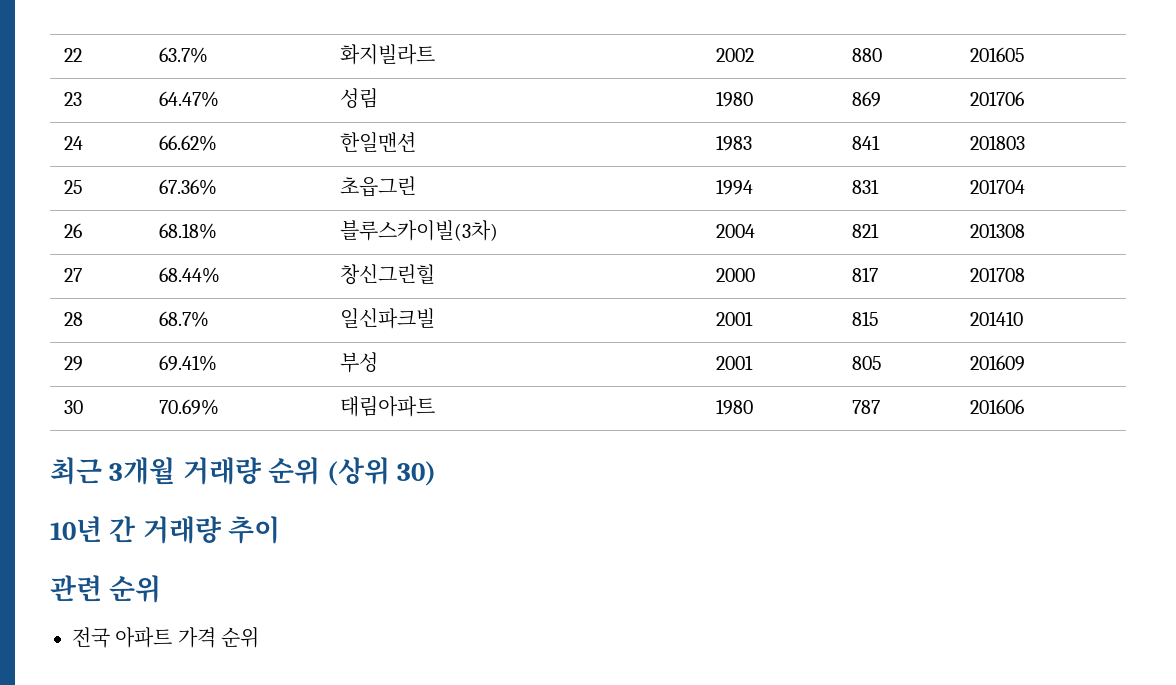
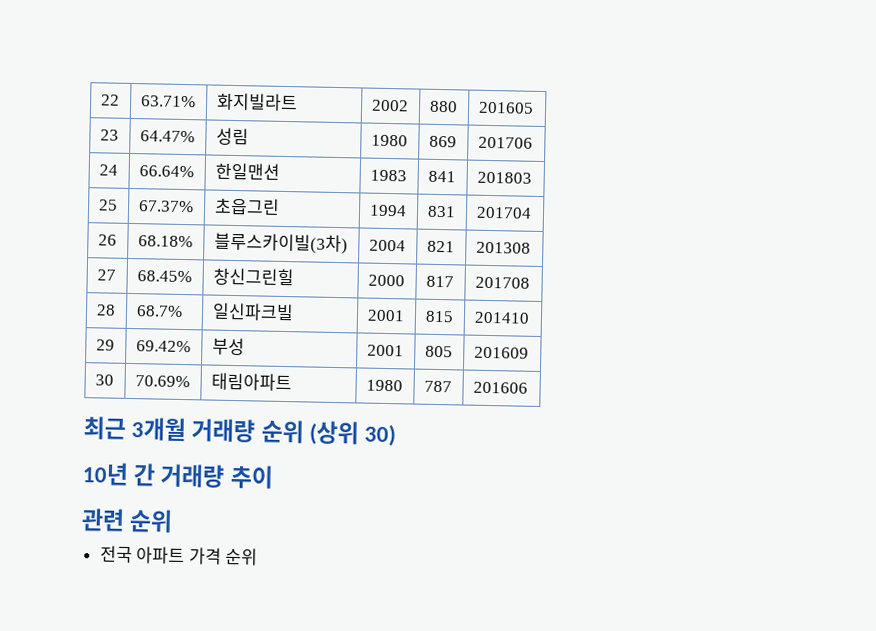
- 22 | 63.7% | 화지빌라트 | 2002 | 880 | 201605
+ 22 | 63.71% | 화지빌라트 | 2002 | 880 | 201605
- 24 | 66.62% | 한일맨션 | 1983 | 841 | 201803
+ 24 | 66.64% | 한일맨션 | 1983 | 841 | 201803
- 25 | 67.36% | 초읍그린 | 1994 | 831 | 201704
+ 25 | 67.37% | 초읍그린 | 1994 | 831 | 201704
- 27 | 68.44% | 창신그린힐 | 2000 | 817 | 201708
+ 27 | 68.45% | 창신그린힐 | 2000 | 817 | 201708
- 29 | 69.41% | 부성 | 2001 | 805 | 201609
+ 29 | 69.42% | 부성 | 2001 | 805 | 201609

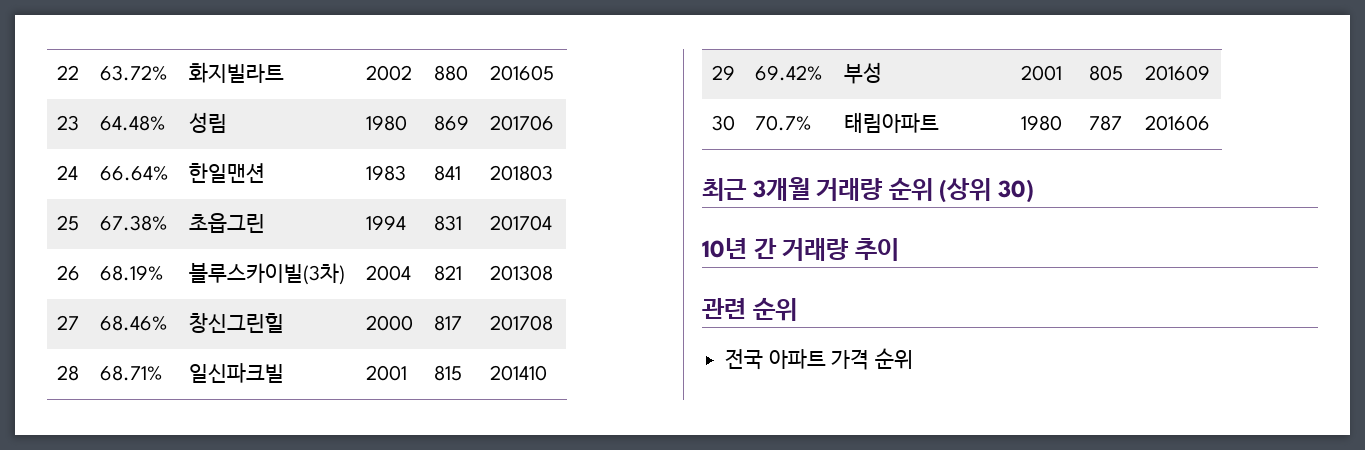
- 22 | 63.71% | 화지빌라트 | 2002 | 880 | 201605
+ 22 | 63.72% | 화지빌라트 | 2002 | 880 | 201605
- 23 | 64.47% | 성림 | 1980 | 869 | 201706
+ 23 | 64.48% | 성림 | 1980 | 869 | 201706
- 25 | 67.37% | 초읍그린 | 1994 | 831 | 201704
+ 25 | 67.38% | 초읍그린 | 1994 | 831 | 201704
- 26 | 68.18% | 블루스카이빌(3차) | 2004 | 821 | 201308
+ 26 | 68.19% | 블루스카이빌(3차) | 2004 | 821 | 201308
- 27 | 68.45% | 창신그린힐 | 2000 | 817 | 201708
+ 27 | 68.46% | 창신그린힐 | 2000 | 817 | 201708
- 28 | 68.7% | 일신파크빌 | 2001 | 815 | 201410
+ 28 | 68.71% | 일신파크빌 | 2001 | 815 | 201410
- 30 | 70.69% | 태림아파트 | 1980 | 787 | 201606
+ 30 | 70.7% | 태림아파트 | 1980 | 787 | 201606

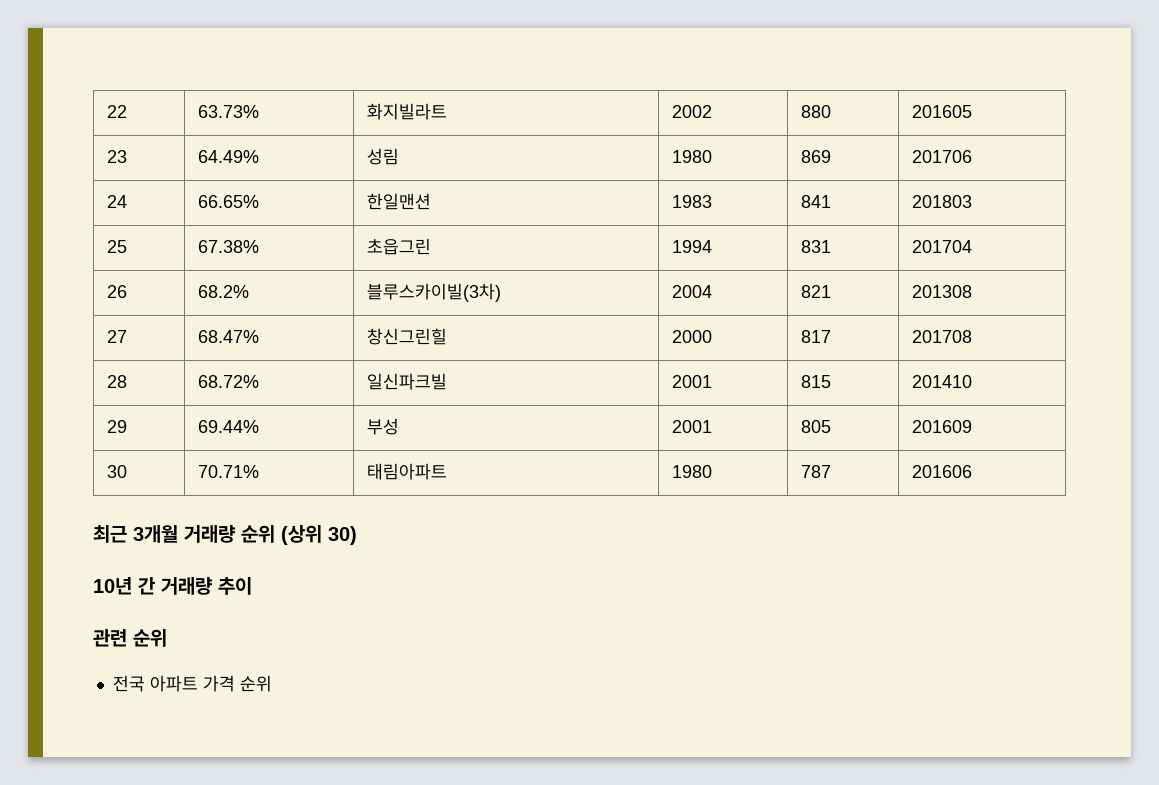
- 22 | 63.72% | 화지빌라트 | 2002 | 880 | 201605
+ 22 | 63.73% | 화지빌라트 | 2002 | 880 | 201605
- 23 | 64.48% | 성림 | 1980 | 869 | 201706
+ 23 | 64.49% | 성림 | 1980 | 869 | 201706
- 24 | 66.64% | 한일맨션 | 1983 | 841 | 201803
+ 24 | 66.65% | 한일맨션 | 1983 | 841 | 201803
- 26 | 68.19% | 블루스카이빌(3차) | 2004 | 821 | 201308
+ 26 | 68.2% | 블루스카이빌(3차) | 2004 | 821 | 201308
- 27 | 68.46% | 창신그린힐 | 2000 | 817 | 201708
+ 27 | 68.47% | 창신그린힐 | 2000 | 817 | 201708
- 28 | 68.71% | 일신파크빌 | 2001 | 815 | 201410
+ 28 | 68.72% | 일신파크빌 | 2001 | 815 | 201410
- 29 | 69.42% | 부성 | 2001 | 805 | 201609
+ 29 | 69.44% | 부성 | 2001 | 805 | 201609
- 30 | 70.7% | 태림아파트 | 1980 | 787 | 201606
+ 30 | 70.71% | 태림아파트 | 1980 | 787 | 201606

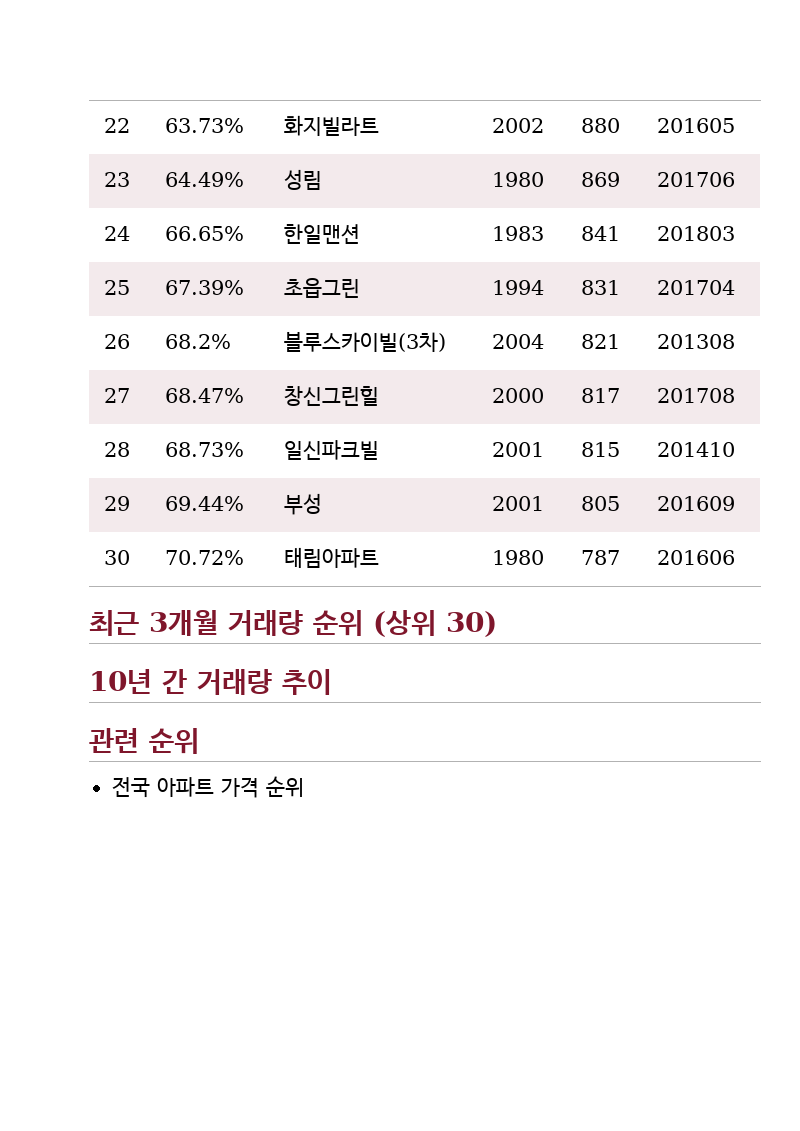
- 25 | 67.38% | 초읍그린 | 1994 | 831 | 201704
+ 25 | 67.39% | 초읍그린 | 1994 | 831 | 201704
- 28 | 68.72% | 일신파크빌 | 2001 | 815 | 201410
+ 28 | 68.73% | 일신파크빌 | 2001 | 815 | 201410
- 30 | 70.71% | 태림아파트 | 1980 | 787 | 201606
+ 30 | 70.72% | 태림아파트 | 1980 | 787 | 201606

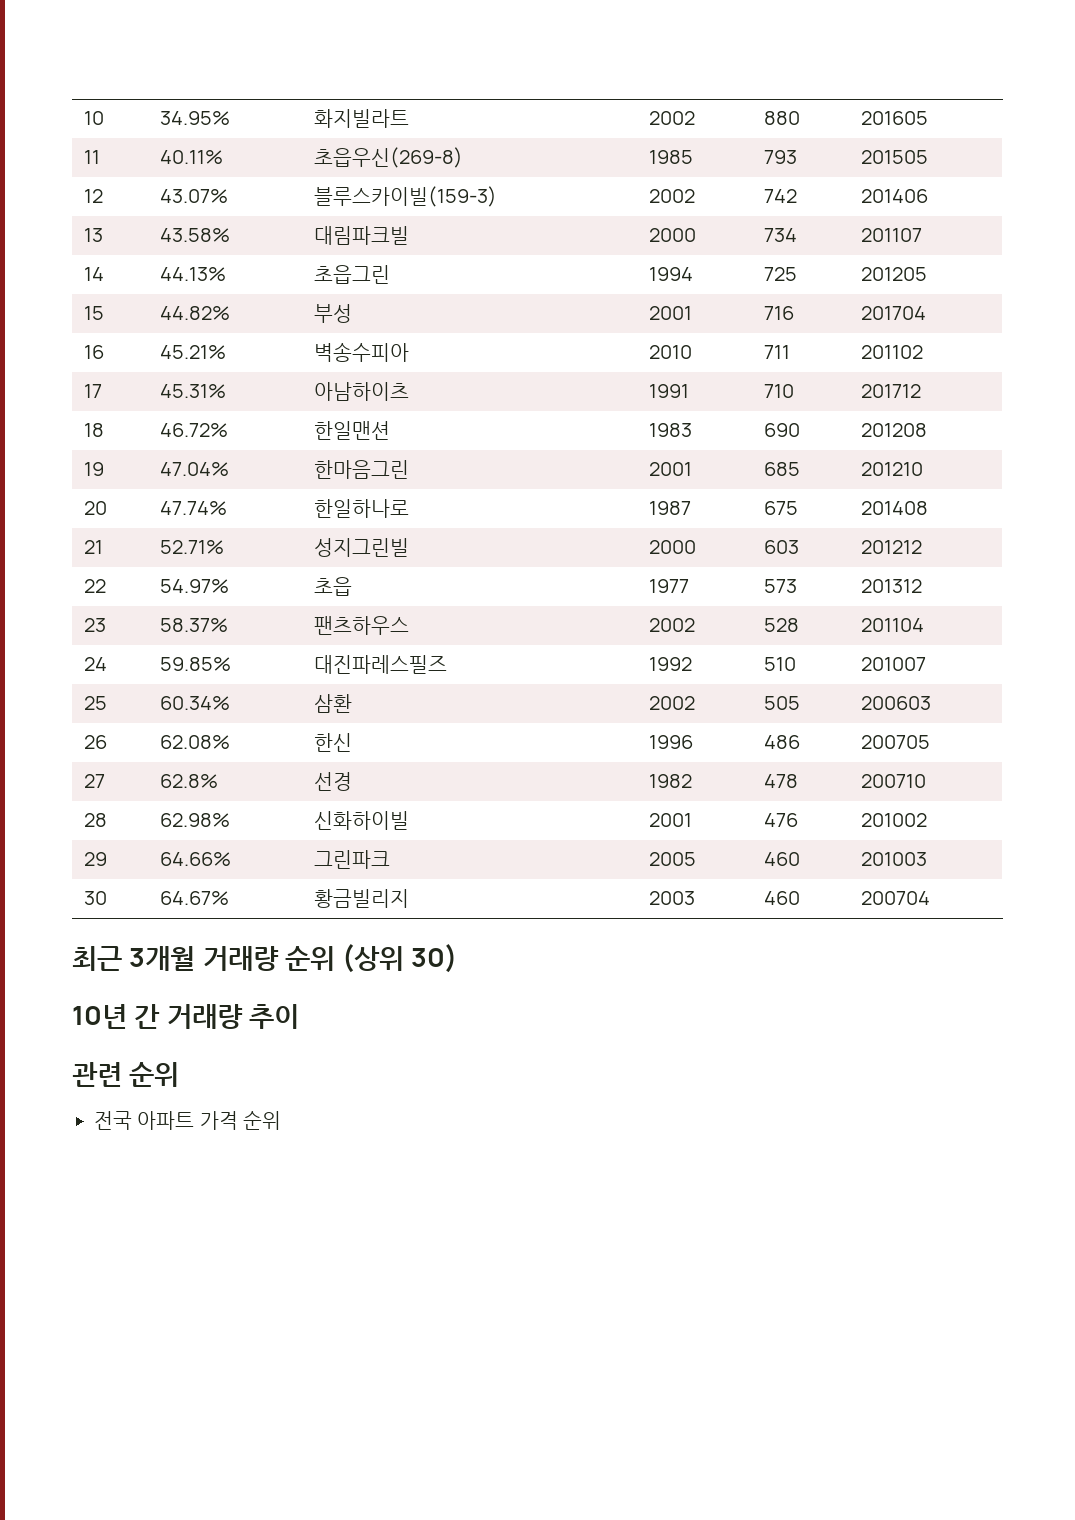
- 22 | 63.73% | 화지빌라트 | 2002 | 880 | 201605
+ 10 | 34.95% | 화지빌라트 | 2002 | 880 | 201605
- 23 | 64.49% | 성림 | 1980 | 869 | 201706
- 24 | 66.65% | 한일맨션 | 1983 | 841 | 201803
- 25 | 67.39% | 초읍그린 | 1994 | 831 | 201704
- 26 | 68.2% | 블루스카이빌(3차) | 2004 | 821 | 201308
- 27 | 68.47% | 창신그린힐 | 2000 | 817 | 201708
+ 11 | 40.11% | 초읍우신(269-8) | 1985 | 793 | 201505
+ 12 | 43.07% | 블루스카이빌(159-3) | 2002 | 742 | 201406
+ 13 | 43.58% | 대림파크빌 | 2000 | 734 | 201107
+ 14 | 44.13% | 초읍그린 | 1994 | 725 | 201205
+ 15 | 44.82% | 부성 | 2001 | 716 | 201704
+ 16 | 45.21% | 벽송수피아 | 2010 | 711 | 201102
+ 17 | 45.31% | 아남하이츠 | 1991 | 710 | 201712
+ 18 | 46.72% | 한일맨션 | 1983 | 690 | 201208
+ 19 | 47.04% | 한마음그린 | 2001 | 685 | 201210
+ 20 | 47.74% | 한일하나로 | 1987 | 675 | 201408
+ 21 | 52.71% | 성지그린빌 | 2000 | 603 | 201212
+ 22 | 54.97% | 초읍 | 1977 | 573 | 201312
+ 23 | 58.37% | 팬츠하우스 | 2002 | 528 | 201104
+ 24 | 59.85% | 대진파레스필즈 | 1992 | 510 | 201007
+ 25 | 60.34% | 삼환 | 2002 | 505 | 200603
+ 26 | 62.08% | 한신 | 1996 | 486 | 200705
+ 27 | 62.8% | 선경 | 1982 | 478 | 200710
- 28 | 68.73% | 일신파크빌 | 2001 | 815 | 201410
+ 28 | 62.98% | 신화하이빌 | 2001 | 476 | 201002
- 29 | 69.44% | 부성 | 2001 | 805 | 201609
- 30 | 70.72% | 태림아파트 | 1980 | 787 | 201606
+ 29 | 64.66% | 그린파크 | 2005 | 460 | 201003
+ 30 | 64.67% | 황금빌리지 | 2003 | 460 | 200704

